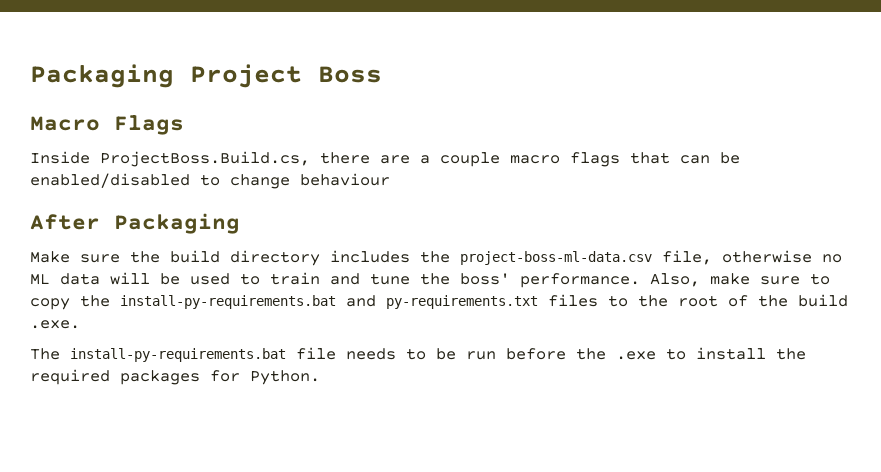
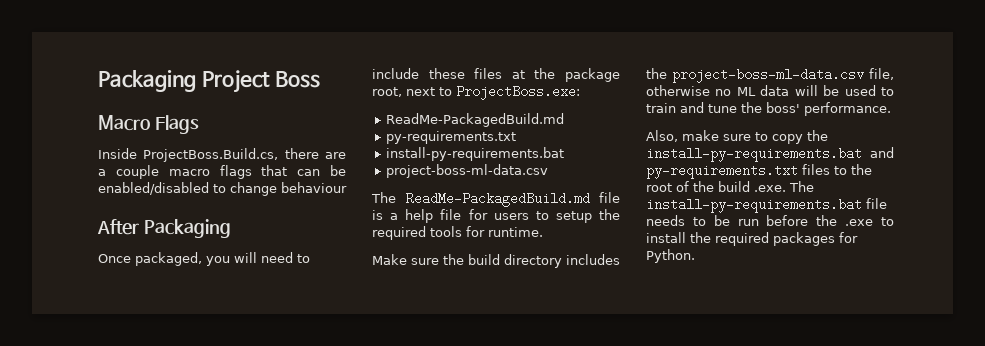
+ Once packaged, you will need to include these files at the package root, next to ProjectBoss.exe:
+ ReadMe-PackagedBuild.md
+ py-requirements.txt
+ install-py-requirements.bat
+ project-boss-ml-data.csv
+ The ReadMe-PackagedBuild.md file is a help file for users to setup the required tools for runtime.
- Make sure the build directory includes the project-boss-ml-data.csv file, otherwise no ML data will be used to train and tune the boss' performance. Also, make sure to copy the install-py-requirements.bat and py-requirements.txt files to the root of the build .exe.
- The install-py-requirements.bat file needs to be run before the .exe to install the required packages for Python.
+ Make sure the build directory includes the project-boss-ml-data.csv file, otherwise no ML data will be used to train and tune the boss' performance.
+ Also, make sure to copy the install-py-requirements.bat and py-requirements.txt files to the root of the build .exe. The install-py-requirements.bat file needs to be run before the .exe to install the required packages for Python.

